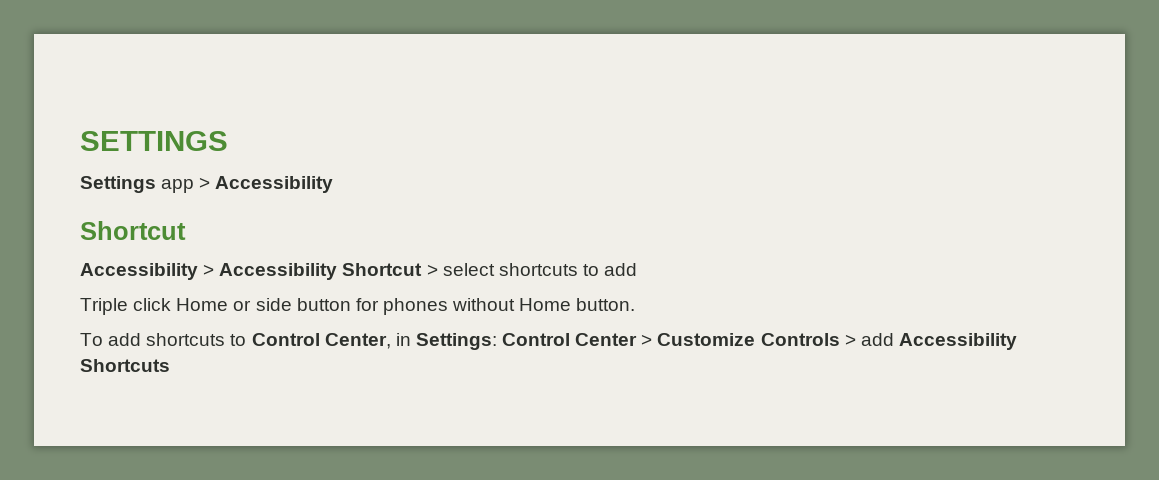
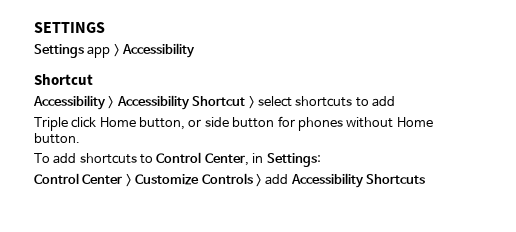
- Triple click Home or side button for phones without Home button.
+ Triple click Home button, or side button for phones without Home button.
- To add shortcuts to Control Center, in Settings: Control Center > Customize Controls > add Accessibility Shortcuts
+ To add shortcuts to Control Center, in Settings:
+ Control Center > Customize Controls > add Accessibility Shortcuts

